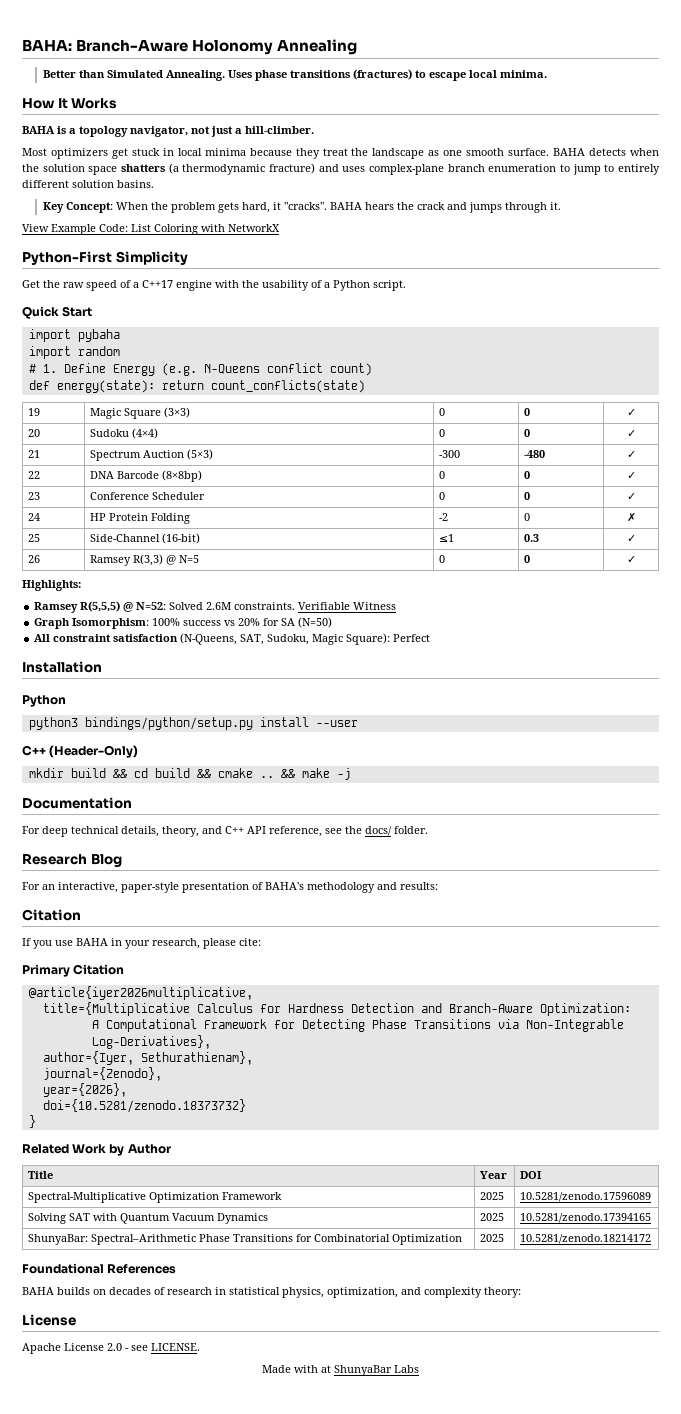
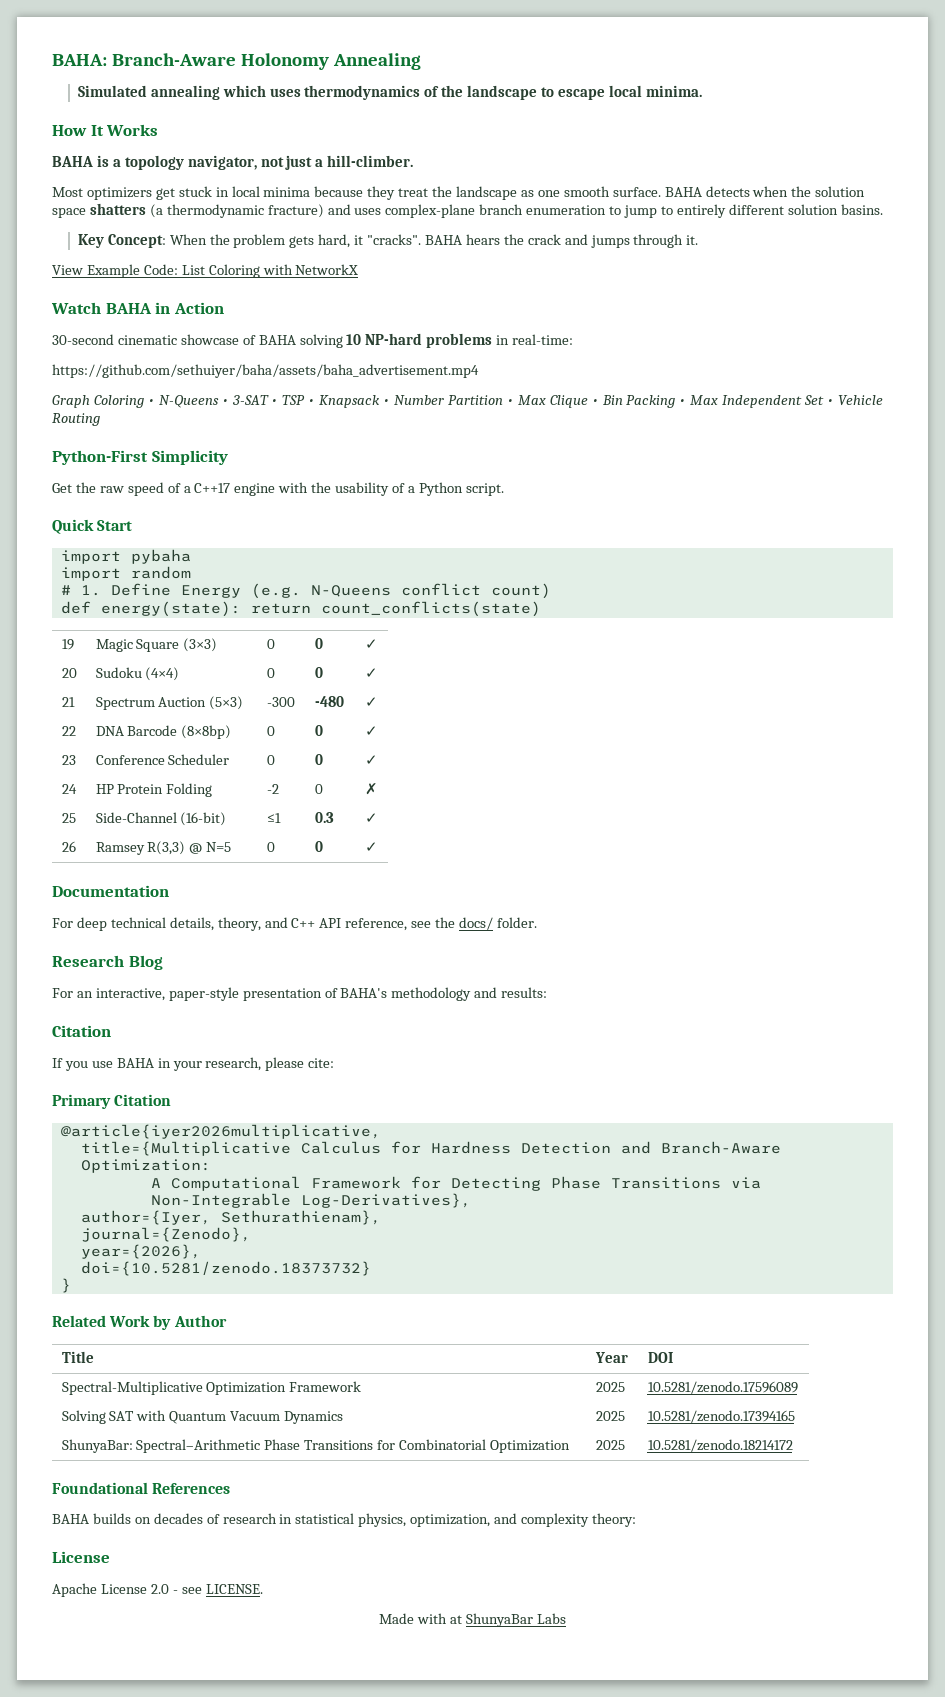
- Better than Simulated Annealing. Uses phase transitions (fractures) to escape local minima.
+ Simulated annealing which uses thermodynamics of the landscape to escape local minima.
+ Watch BAHA in Action
+ 30-second cinematic showcase of BAHA solving 10 NP-hard problems in real-time:
+ https://github.com/sethuiyer/baha/assets/baha_advertisement.mp4
+ Graph Coloring • N-Queens • 3-SAT • TSP • Knapsack • Number Partition • Max Clique • Bin Packing • Max Independent Set • Vehicle Routing
- Highlights:
- Ramsey R(5,5,5) @ N=52: Solved 2.6M constraints. Verifiable Witness
- Graph Isomorphism: 100% success vs 20% for SA (N=50)
- All constraint satisfaction (N-Queens, SAT, Sudoku, Magic Square): Perfect
- Installation
- Python
- python3 bindings/python/setup.py install --user
- C++ (Header-Only)
- mkdir build && cd build && cmake .. && make -j

